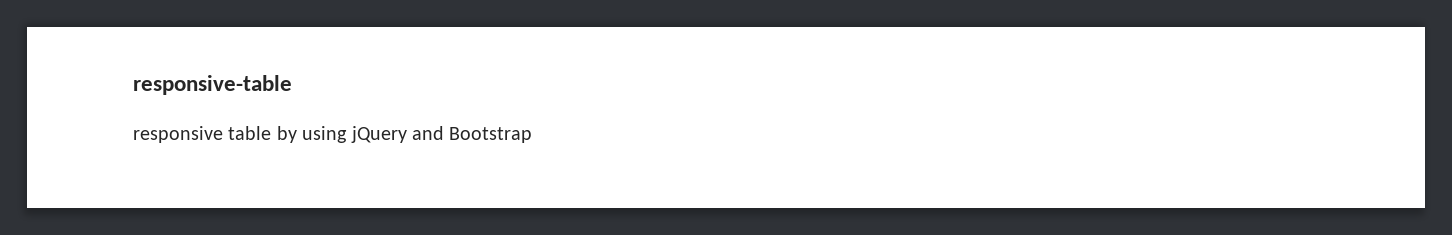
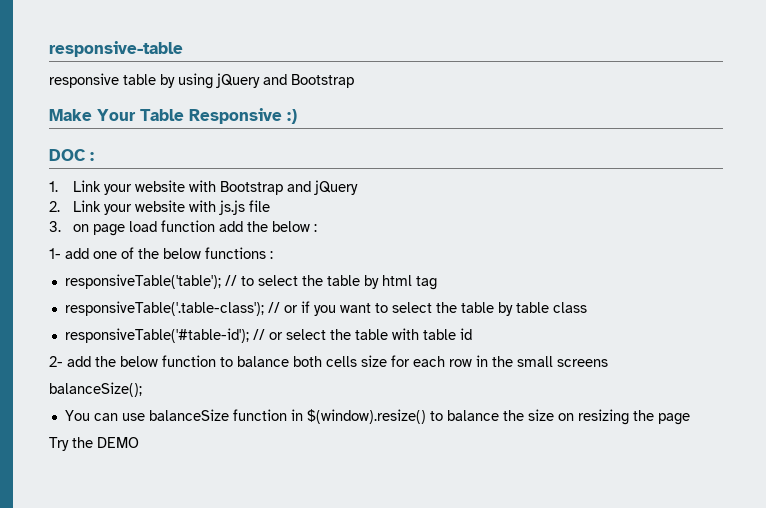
+ Make Your Table Responsive :)
+ DOC :
+ 1. Link your website with Bootstrap and jQuery
+ 2. Link your website with js.js file
+ 3. on page load function add the below :
+ 1- add one of the below functions :
+ responsiveTable('table'); // to select the table by html tag
+ responsiveTable('.table-class'); // or if you want to select the table by table class
+ responsiveTable('#table-id'); // or select the table with table id
+ 2- add the below function to balance both cells size for each row in the small screens
+ balanceSize();
+ You can use balanceSize function in $(window).resize() to balance the size on resizing the page
+ Try the DEMO

